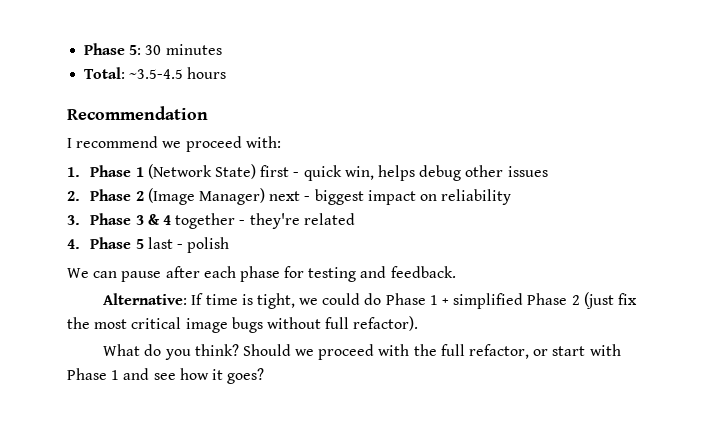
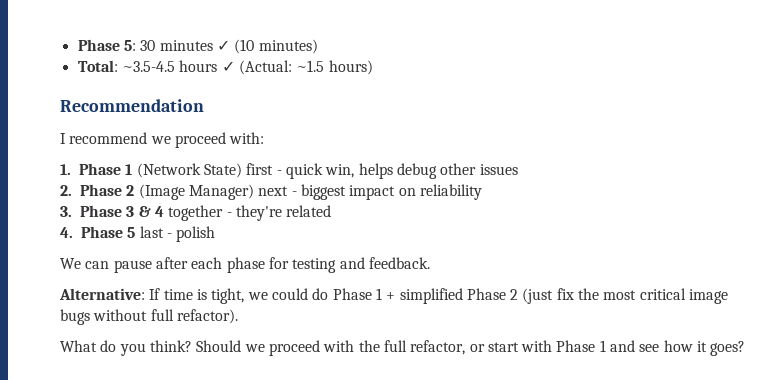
- Phase 5: 30 minutes
+ Phase 5: 30 minutes ✓ (10 minutes)
- Total: ~3.5-4.5 hours
+ Total: ~3.5-4.5 hours ✓ (Actual: ~1.5 hours)

